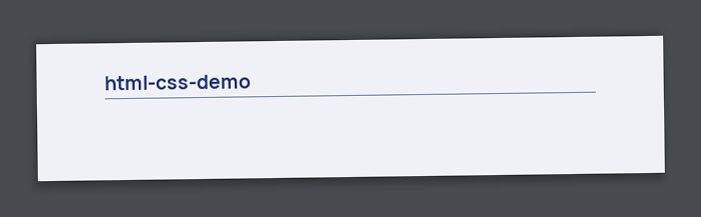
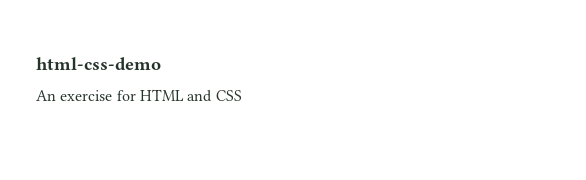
+ An exercise for HTML and CSS

